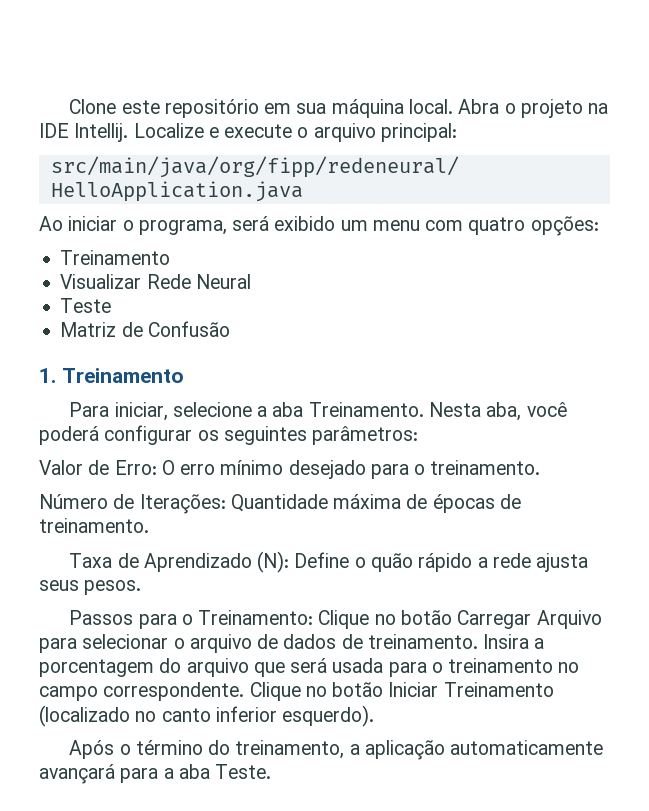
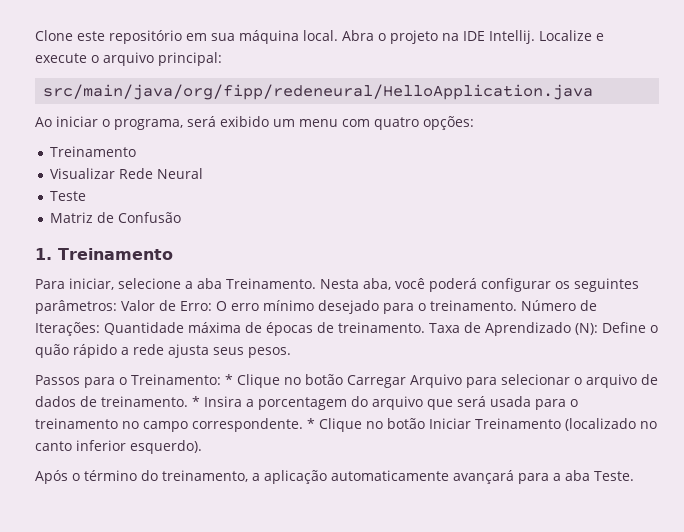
- Nesta aba, você poderá configurar os seguintes parâmetros:
- Valor de Erro: O erro mínimo desejado para o treinamento.
- Número de Iterações: Quantidade máxima de épocas de treinamento.
- Taxa de Aprendizado (N): Define o quão rápido a rede ajusta seus pesos.
+ Nesta aba, você poderá configurar os seguintes parâmetros: Valor de Erro: O erro mínimo desejado para o treinamento. Número de Iterações: Quantidade máxima de épocas de treinamento. Taxa de Aprendizado (N): Define o quão rápido a rede ajusta seus pesos.
- Passos para o Treinamento: Clique no botão Carregar Arquivo para selecionar o arquivo de dados de treinamento.
+ Passos para o Treinamento: * Clique no botão Carregar Arquivo para selecionar o arquivo de dados de treinamento.
- Insira a porcentagem do arquivo que será usada para o treinamento no campo correspondente.
+ * Insira a porcentagem do arquivo que será usada para o treinamento no campo correspondente.
- Clique no botão Iniciar Treinamento (localizado no canto inferior esquerdo).
+ * Clique no botão Iniciar Treinamento (localizado no canto inferior esquerdo).

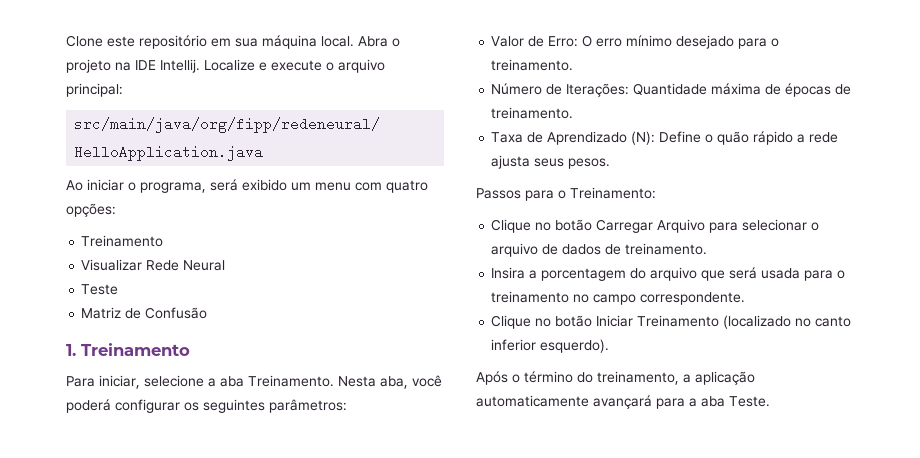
- Nesta aba, você poderá configurar os seguintes parâmetros: Valor de Erro: O erro mínimo desejado para o treinamento. Número de Iterações: Quantidade máxima de épocas de treinamento. Taxa de Aprendizado (N): Define o quão rápido a rede ajusta seus pesos.
+ Nesta aba, você poderá configurar os seguintes parâmetros:
+ Valor de Erro: O erro mínimo desejado para o treinamento.
+ Número de Iterações: Quantidade máxima de épocas de treinamento.
+ Taxa de Aprendizado (N): Define o quão rápido a rede ajusta seus pesos.
- Passos para o Treinamento: * Clique no botão Carregar Arquivo para selecionar o arquivo de dados de treinamento. * Insira a porcentagem do arquivo que será usada para o treinamento no campo correspondente. * Clique no botão Iniciar Treinamento (localizado no canto inferior esquerdo).
+ Passos para o Treinamento:
+ Clique no botão Carregar Arquivo para selecionar o arquivo de dados de treinamento.
+ Insira a porcentagem do arquivo que será usada para o treinamento no campo correspondente.
+ Clique no botão Iniciar Treinamento (localizado no canto inferior esquerdo).

